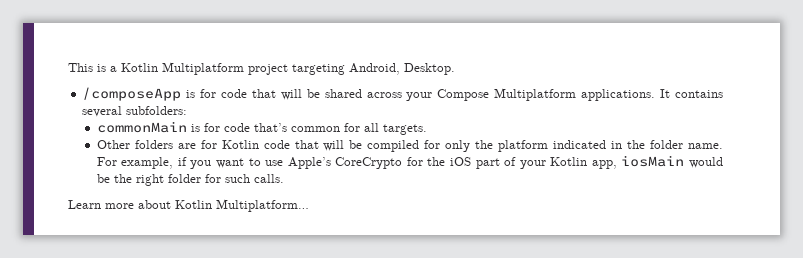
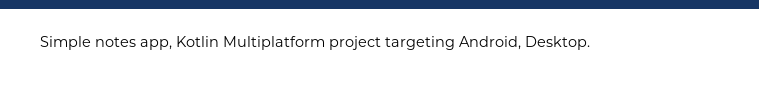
- This is a Kotlin Multiplatform project targeting Android, Desktop.
+ Simple notes app, Kotlin Multiplatform project targeting Android, Desktop.
- /composeApp is for code that will be shared across your Compose Multiplatform applications. It contains several subfolders:
- commonMain is for code that’s common for all targets.
- Other folders are for Kotlin code that will be compiled for only the platform indicated in the folder name. For example, if you want to use Apple’s CoreCrypto for the iOS part of your Kotlin app, iosMain would be the right folder for such calls.
- Learn more about Kotlin Multiplatform…

